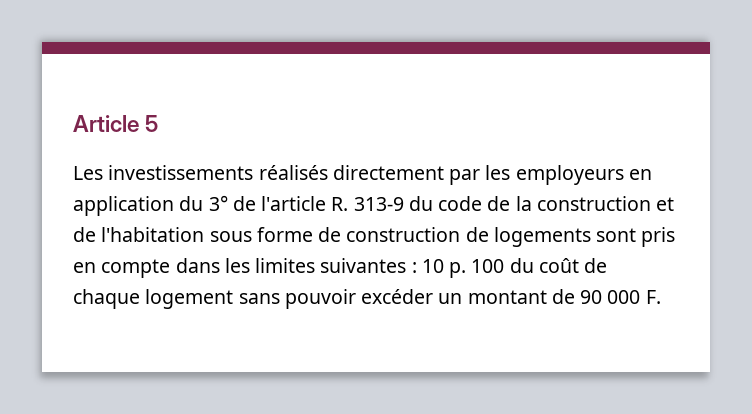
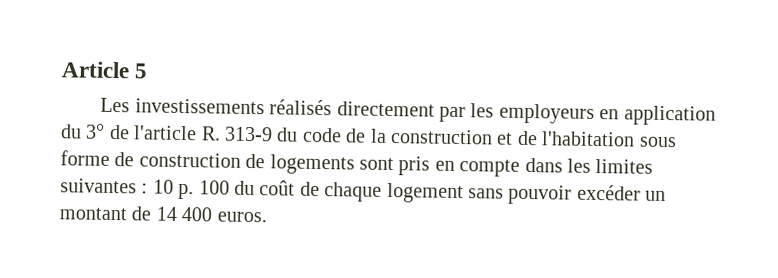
- Les investissements réalisés directement par les employeurs en application du 3° de l'article R. 313-9 du code de la construction et de l'habitation sous forme de construction de logements sont pris en compte dans les limites suivantes : 10 p. 100 du coût de chaque logement sans pouvoir excéder un montant de 90 000 F.
+ Les investissements réalisés directement par les employeurs en application du 3° de l'article R. 313-9 du code de la construction et de l'habitation sous forme de construction de logements sont pris en compte dans les limites suivantes : 10 p. 100 du coût de chaque logement sans pouvoir excéder un montant de 14 400 euros.

